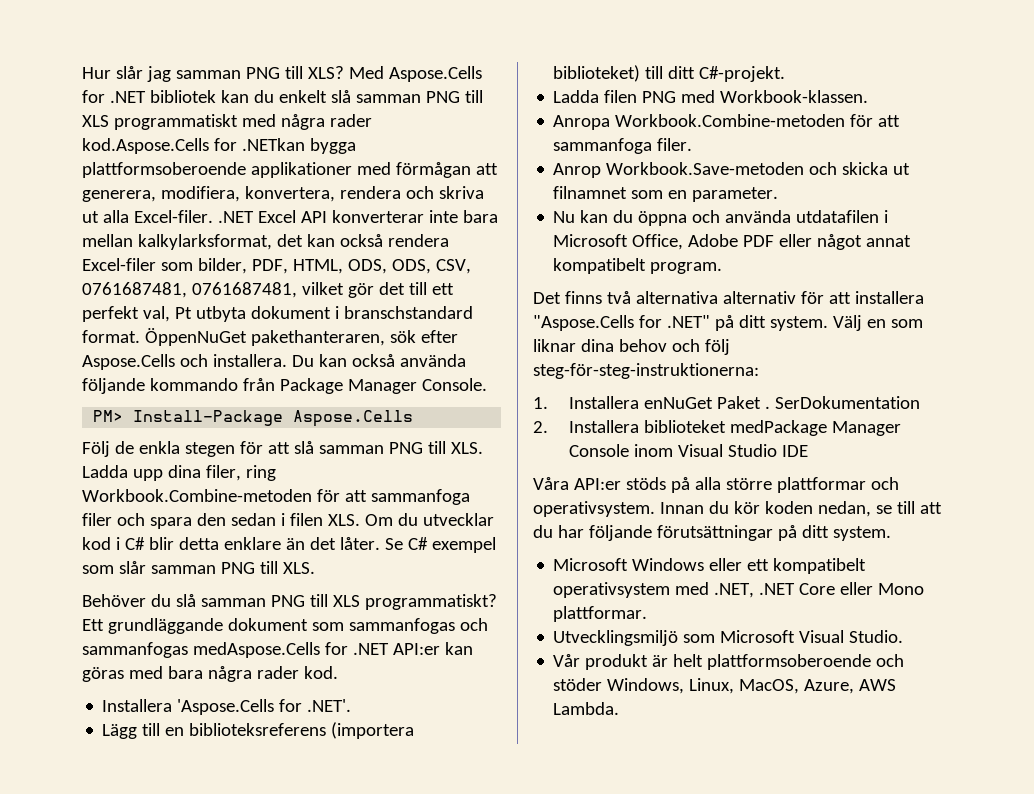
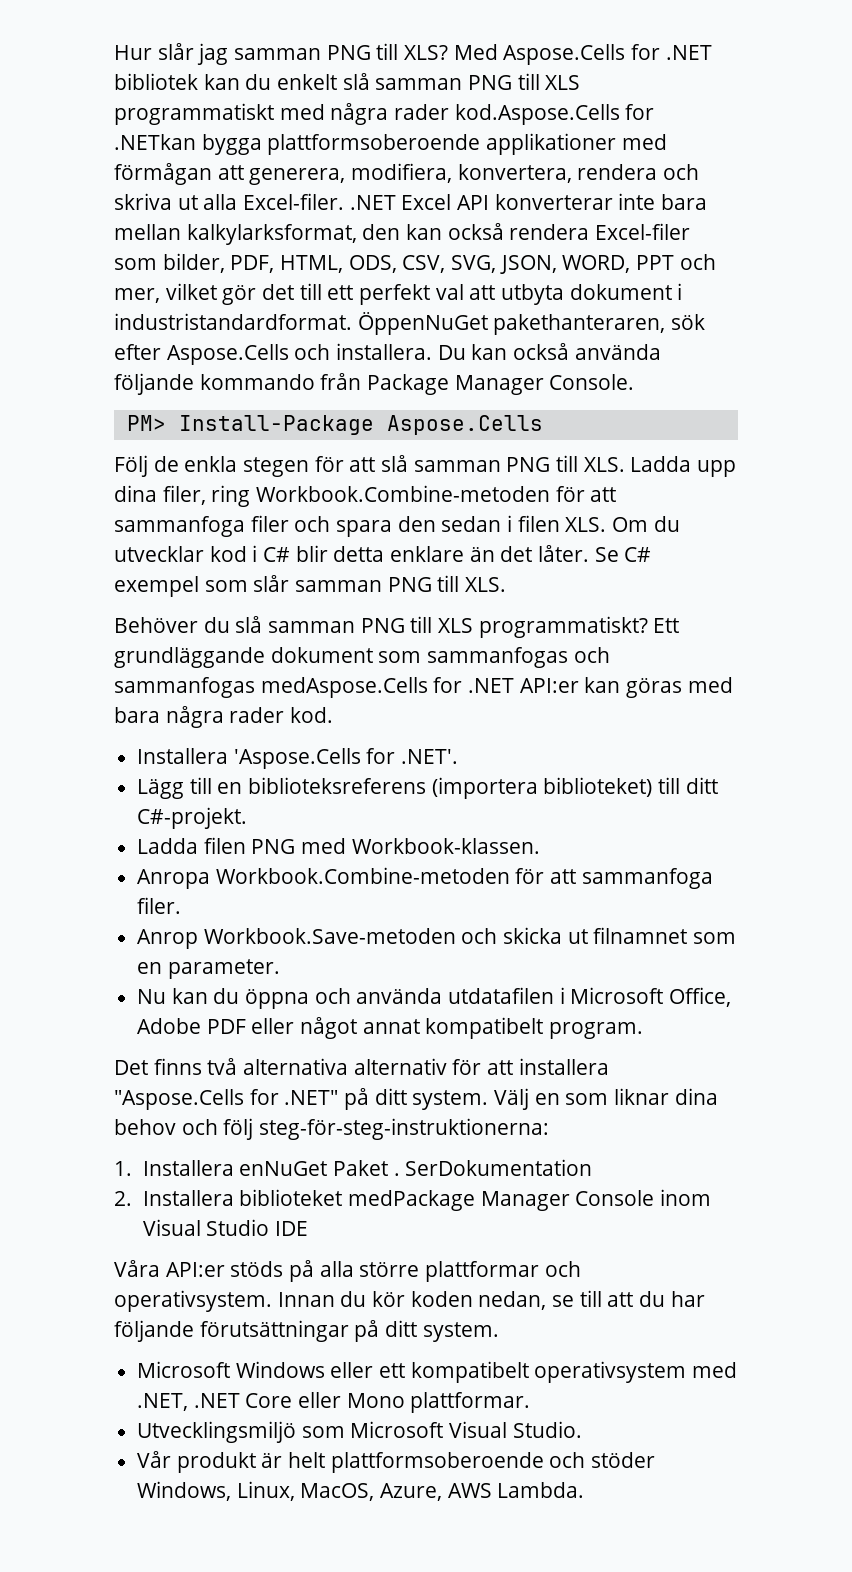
- Med Aspose.Cells for .NET bibliotek kan du enkelt slå samman PNG till XLS programmatiskt med några rader kod.Aspose.Cells for .NETkan bygga plattformsoberoende applikationer med förmågan att generera, modifiera, konvertera, rendera och skriva ut alla Excel-filer. .NET Excel API konverterar inte bara mellan kalkylarksformat, det kan också rendera Excel-filer som bilder, PDF, HTML, ODS, ODS, CSV, 0761687481, 0761687481, vilket gör det till ett perfekt val, Pt utbyta dokument i branschstandard format.
+ Med Aspose.Cells for .NET bibliotek kan du enkelt slå samman PNG till XLS programmatiskt med några rader kod.Aspose.Cells for .NETkan bygga plattformsoberoende applikationer med förmågan att generera, modifiera, konvertera, rendera och skriva ut alla Excel-filer. .NET Excel API konverterar inte bara mellan kalkylarksformat, den kan också rendera Excel-filer som bilder, PDF, HTML, ODS, CSV, SVG, JSON, WORD, PPT och mer, vilket gör det till ett perfekt val att utbyta dokument i industristandardformat.

